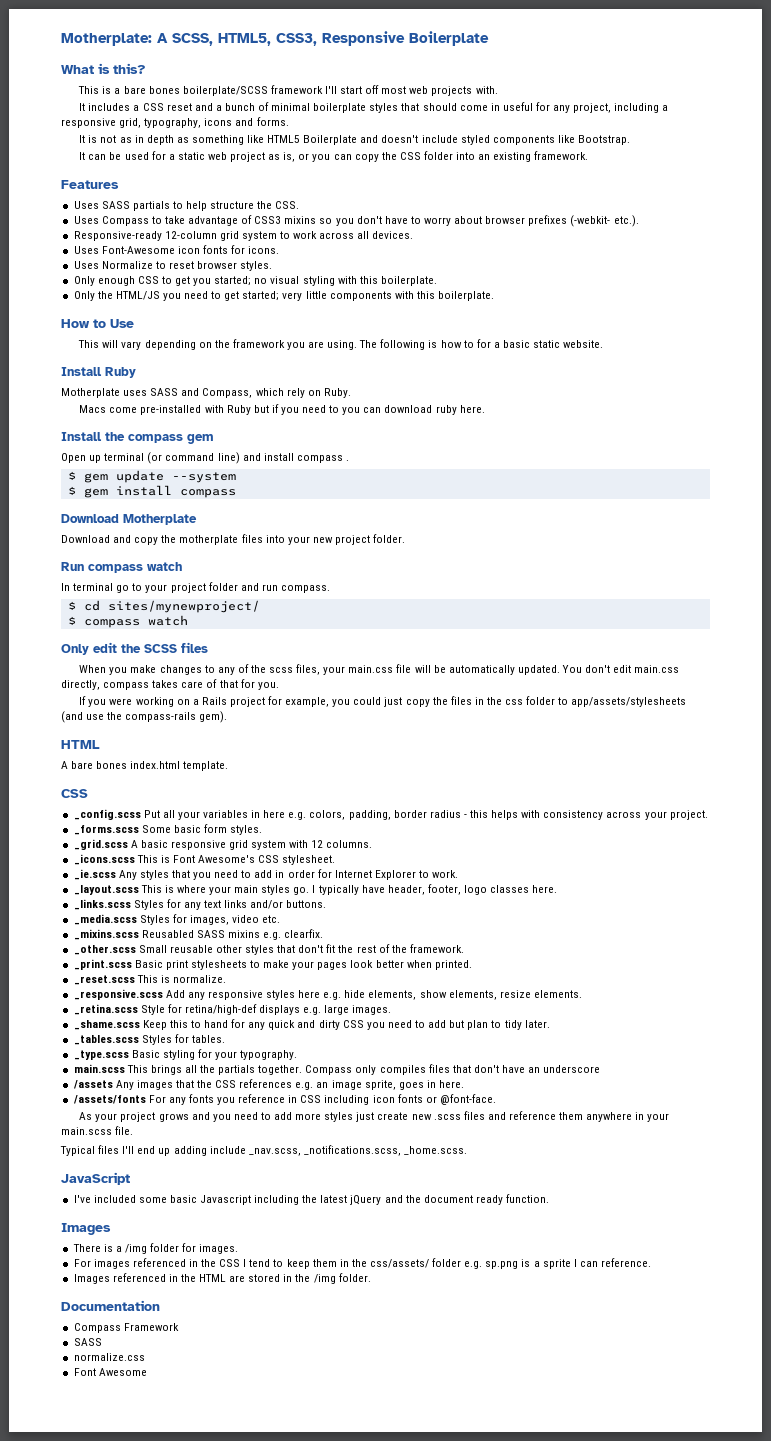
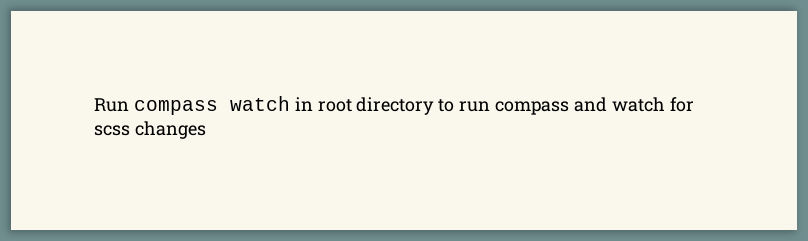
- Motherplate: A SCSS, HTML5, CSS3, Responsive Boilerplate
- What is this?
- This is a bare bones boilerplate/SCSS framework I'll start off most web projects with.
- It includes a CSS reset and a bunch of minimal boilerplate styles that should come in useful for any project, including a responsive grid, typography, icons and forms.
- It is not as in depth as something like HTML5 Boilerplate and doesn't include styled components like Bootstrap.
- It can be used for a static web project as is, or you can copy the CSS folder into an existing framework.
- Features
- Uses SASS partials to help structure the CSS.
- Uses Compass to take advantage of CSS3 mixins so you don't have to worry about browser prefixes (-webkit- etc.).
- Responsive-ready 12-column grid system to work across all devices.
- Uses Font-Awesome icon fonts for icons.
- Uses Normalize to reset browser styles.
- Only enough CSS to get you started; no visual styling with this boilerplate.
- Only the HTML/JS you need to get started; very little components with this boilerplate.
- How to Use
- This will vary depending on the framework you are using. The following is how to for a basic static website.
- Install Ruby
- Motherplate uses SASS and Compass, which rely on Ruby.
- Macs come pre-installed with Ruby but if you need to you can download ruby here.
- Install the compass gem
- Open up terminal (or command line) and install compass .
- $ gem update --system
- $ gem install compass
- Download Motherplate
- Download and copy the motherplate files into your new project folder.
- Run compass watch
- In terminal go to your project folder and run compass.
- $ cd sites/mynewproject/
- $ compass watch
- Only edit the SCSS files
- When you make changes to any of the scss files, your main.css file will be automatically updated. You don't edit main.css directly, compass takes care of that for you.
- If you were working on a Rails project for example, you could just copy the files in the css folder to app/assets/stylesheets (and use the compass-rails gem).
- HTML
- A bare bones index.html template.
- CSS
- _config.scss Put all your variables in here e.g. colors, padding, border radius - this helps with consistency across your project.
- _forms.scss Some basic form styles.
- _grid.scss A basic responsive grid system with 12 columns.
- _icons.scss This is Font Awesome's CSS stylesheet.
- _ie.scss Any styles that you need to add in order for Internet Explorer to work.
- _layout.scss This is where your main styles go. I typically have header, footer, logo classes here.
- _links.scss Styles for any text links and/or buttons.
- _media.scss Styles for images, video etc.
- _mixins.scss Reusabled SASS mixins e.g. clearfix.
- _other.scss Small reusable other styles that don't fit the rest of the framework.
- _print.scss Basic print stylesheets to make your pages look better when printed.
- _reset.scss This is normalize.
- _responsive.scss Add any responsive styles here e.g. hide elements, show elements, resize elements.
- _retina.scss Style for retina/high-def displays e.g. large images.
- _shame.scss Keep this to hand for any quick and dirty CSS you need to add but plan to tidy later.
- _tables.scss Styles for tables.
- _type.scss Basic styling for your typography.
- main.scss This brings all the partials together. Compass only compiles files that don't have an underscore
- /assets Any images that the CSS references e.g. an image sprite, goes in here.
- /assets/fonts For any fonts you reference in CSS including icon fonts or @font-face.
- As your project grows and you need to add more styles just create new .scss files and reference them anywhere in your main.scss file.
- Typical files I'll end up adding include _nav.scss, _notifications.scss, _home.scss.
- JavaScript
- I've included some basic Javascript including the latest jQuery and the document ready function.
- Images
- There is a /img folder for images.
- For images referenced in the CSS I tend to keep them in the css/assets/ folder e.g. sp.png is a sprite I can reference.
- Images referenced in the HTML are stored in the /img folder.
- Documentation
- Compass Framework
- SASS
- normalize.css
- Font Awesome
+ Run compass watch in root directory to run compass and watch for scss changes

